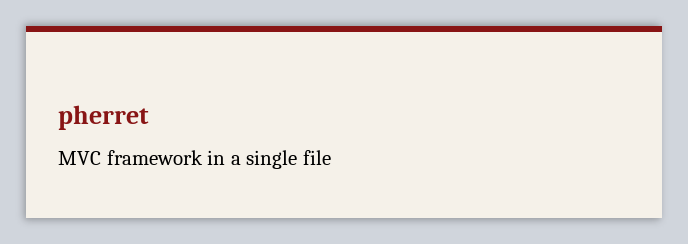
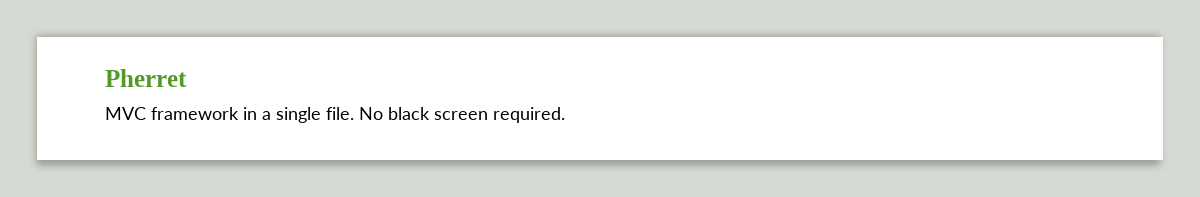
- pherret
+ Pherret
- MVC framework in a single file
+ MVC framework in a single file. No black screen required.

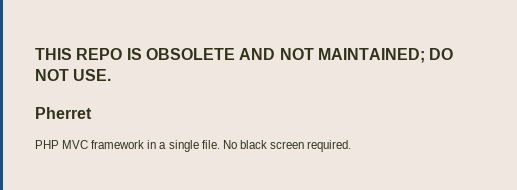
+ THIS REPO IS OBSOLETE AND NOT MAINTAINED; DO NOT USE.
- MVC framework in a single file.
+ PHP MVC framework in a single file.

